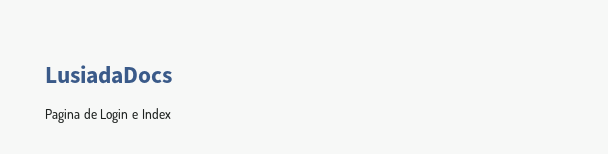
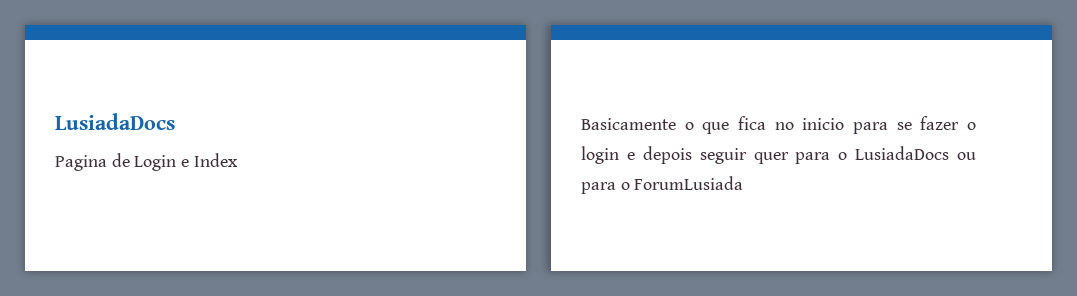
+ Basicamente o que fica no inicio para se fazer o login e depois seguir quer para o LusiadaDocs ou para o ForumLusiada

